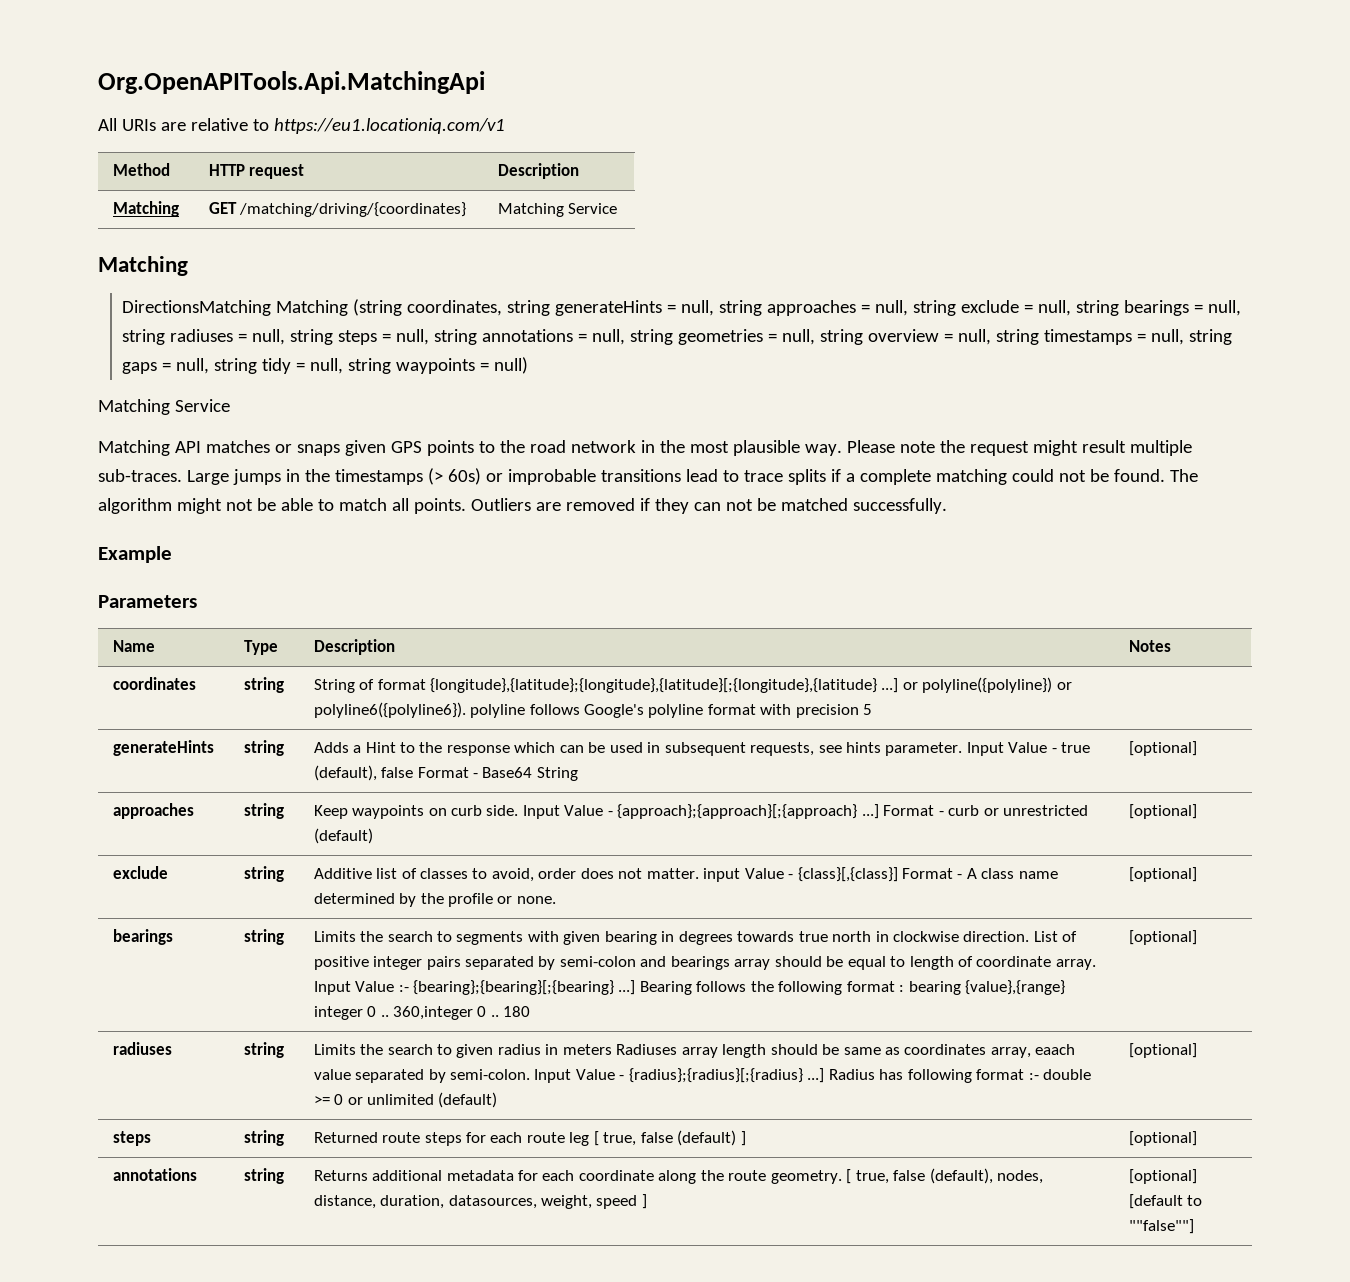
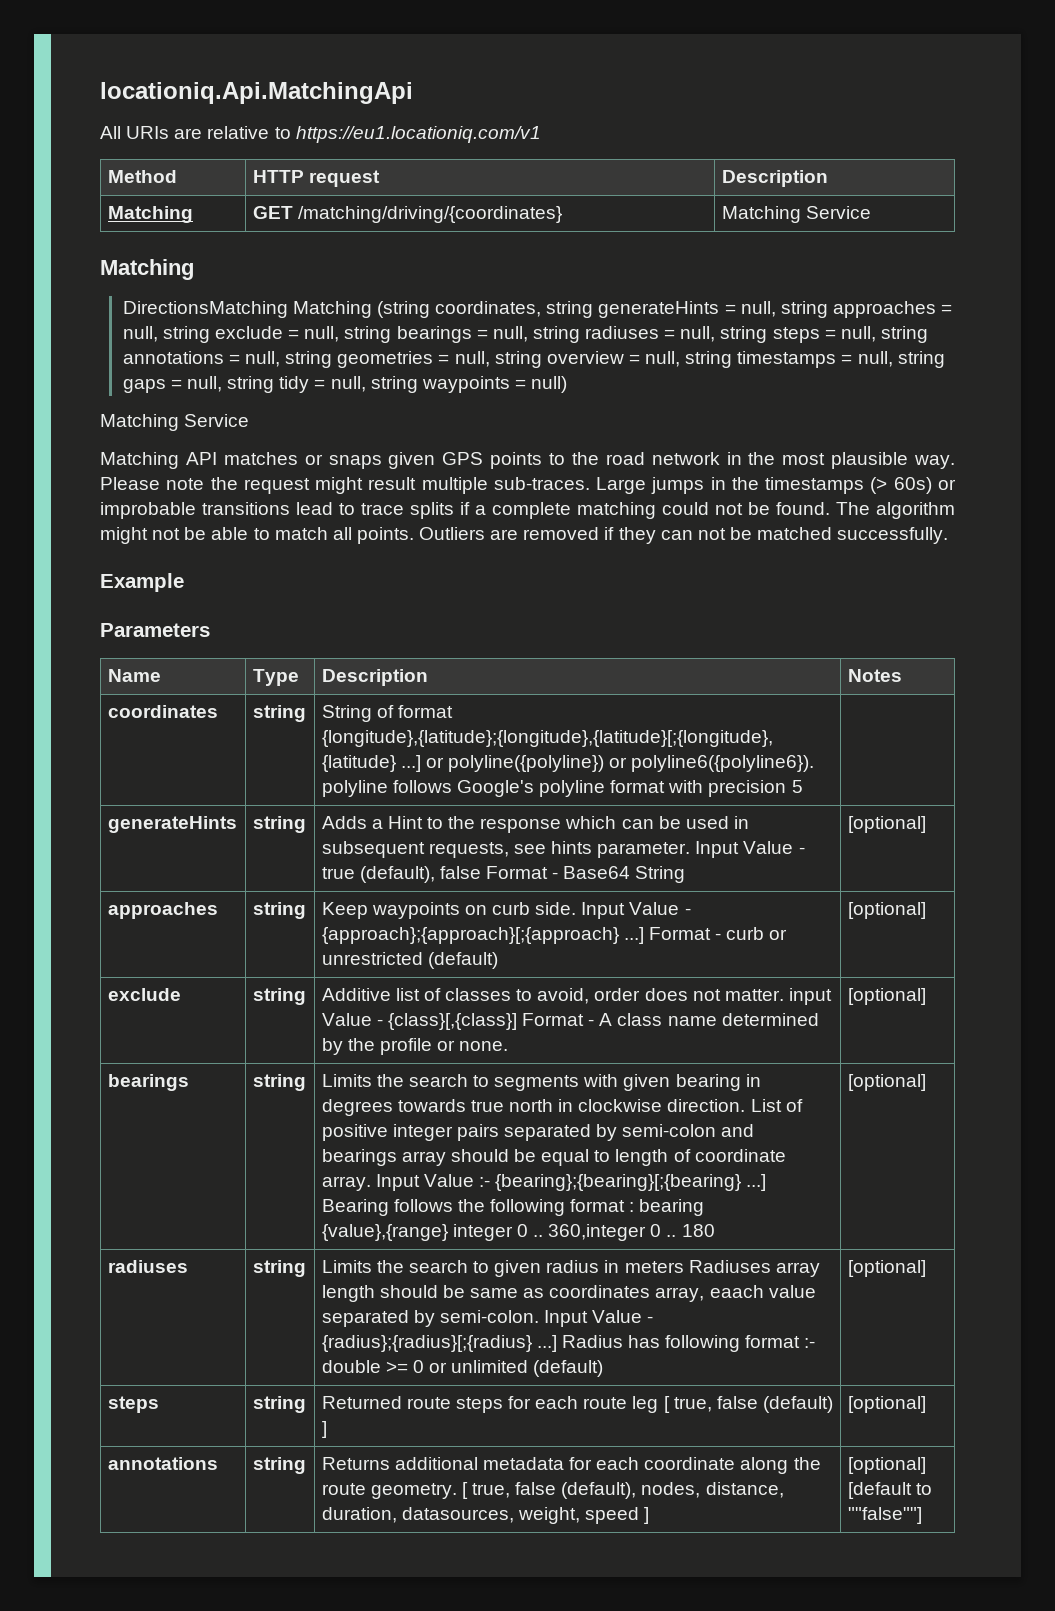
- Org.OpenAPITools.Api.MatchingApi
+ locationiq.Api.MatchingApi

